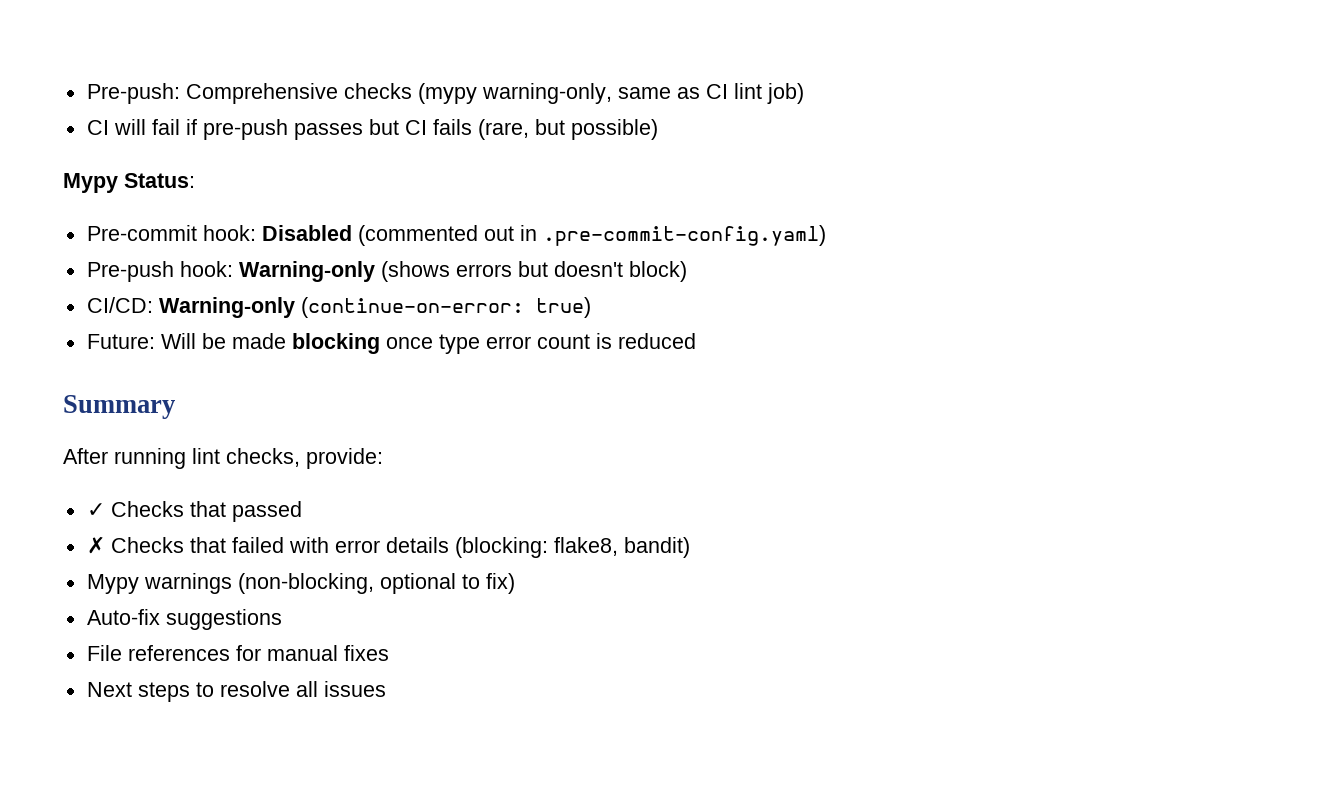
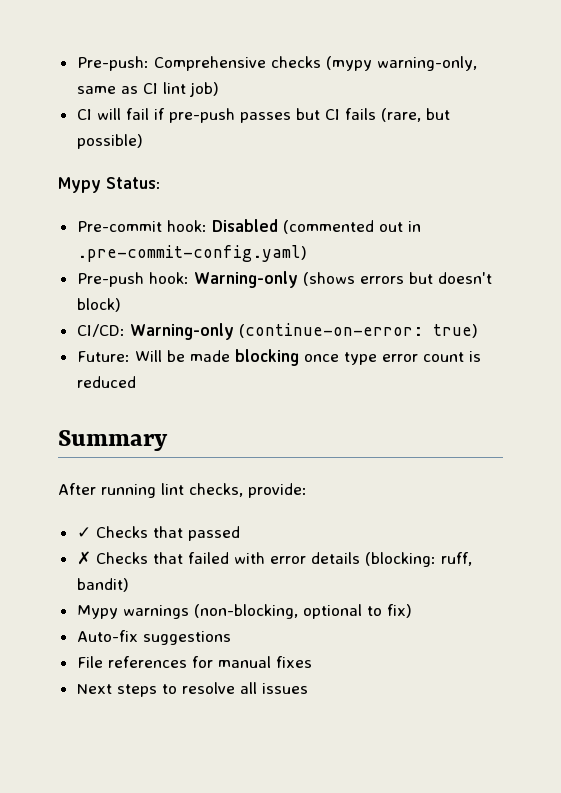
- ✗ Checks that failed with error details (blocking: flake8, bandit)
+ ✗ Checks that failed with error details (blocking: ruff, bandit)

